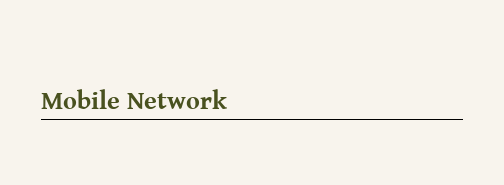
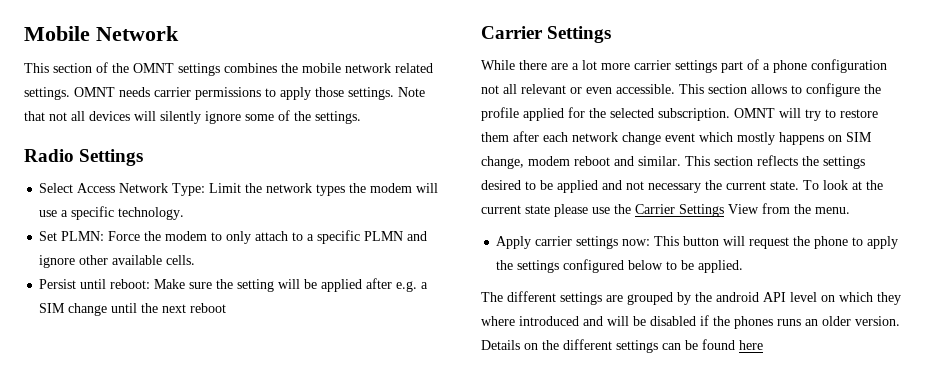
+ This section of the OMNT settings combines the mobile network related settings. OMNT needs carrier permissions to apply those settings. Note that not all devices will silently ignore some of the settings.
+ Radio Settings
+ Select Access Network Type: Limit the network types the modem will use a specific technology.
+ Set PLMN: Force the modem to only attach to a specific PLMN and ignore other available cells.
+ Persist until reboot: Make sure the setting will be applied after e.g. a SIM change until the next reboot
+ Carrier Settings
+ While there are a lot more carrier settings part of a phone configuration not all relevant or even accessible. This section allows to configure the profile applied for the selected subscription. OMNT will try to restore them after each network change event which mostly happens on SIM change, modem reboot and similar. This section reflects the settings desired to be applied and not necessary the current state. To look at the current state please use the Carrier Settings View from the menu.
+ Apply carrier settings now: This button will request the phone to apply the settings configured below to be applied.
+ The different settings are grouped by the android API level on which they where introduced and will be disabled if the phones runs an older version. Details on the different settings can be found here

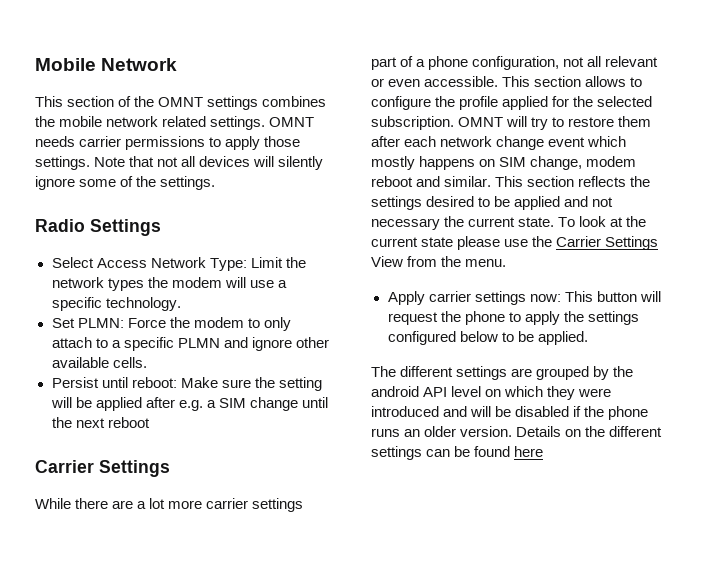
- While there are a lot more carrier settings part of a phone configuration not all relevant or even accessible.
+ While there are a lot more carrier settings part of a phone configuration, not all relevant or even accessible.
- The different settings are grouped by the android API level on which they where introduced and will be disabled if the phones runs an older version.
+ The different settings are grouped by the android API level on which they were introduced and will be disabled if the phone runs an older version.

